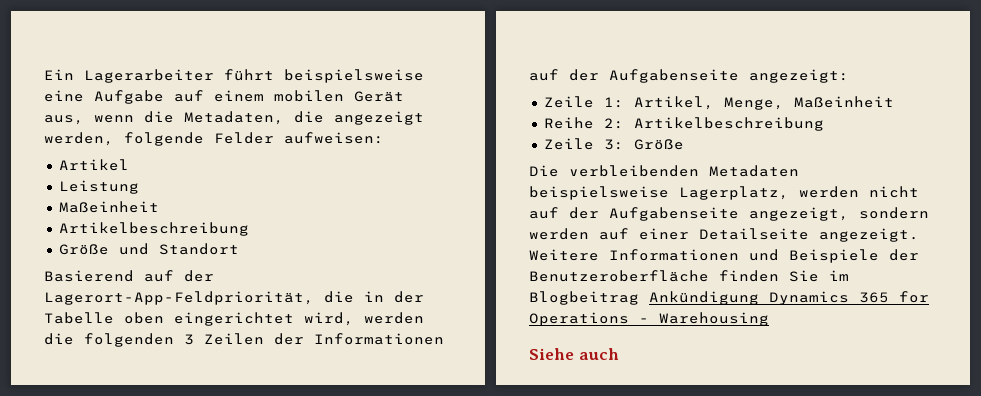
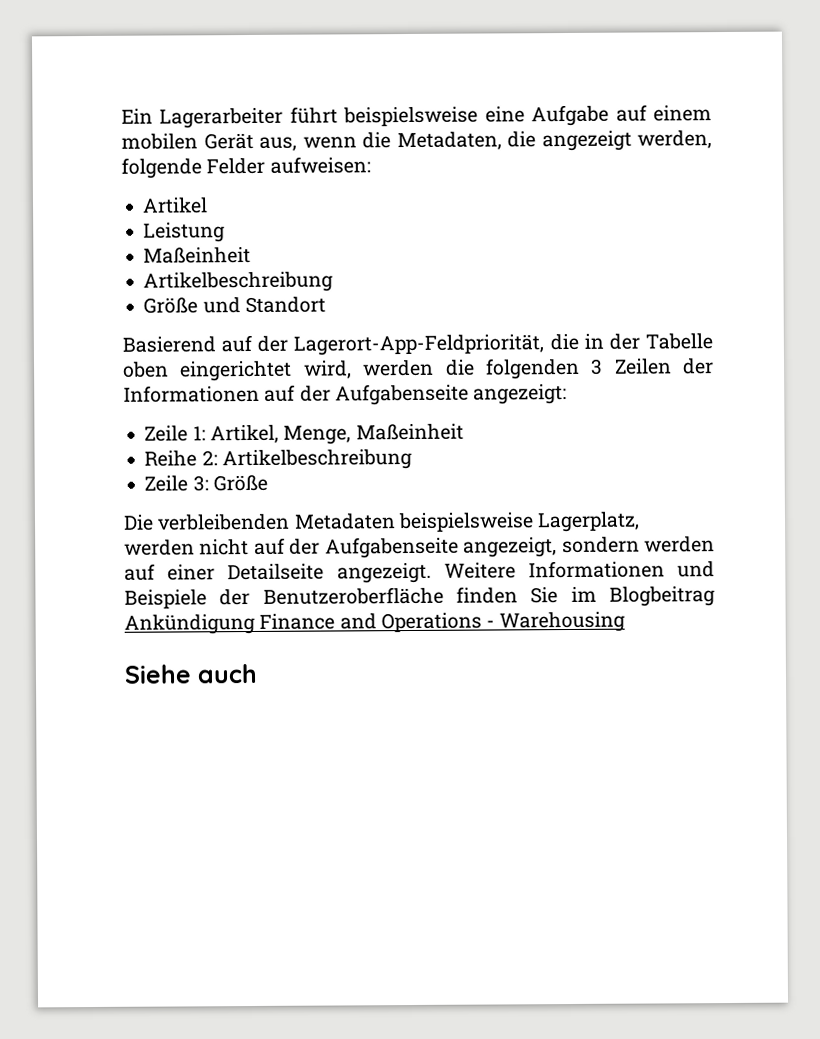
- Weitere Informationen und Beispiele der Benutzeroberfläche finden Sie im Blogbeitrag Ankündigung Dynamics 365 for Operations - Warehousing
+ Weitere Informationen und Beispiele der Benutzeroberfläche finden Sie im Blogbeitrag Ankündigung Finance and Operations - Warehousing

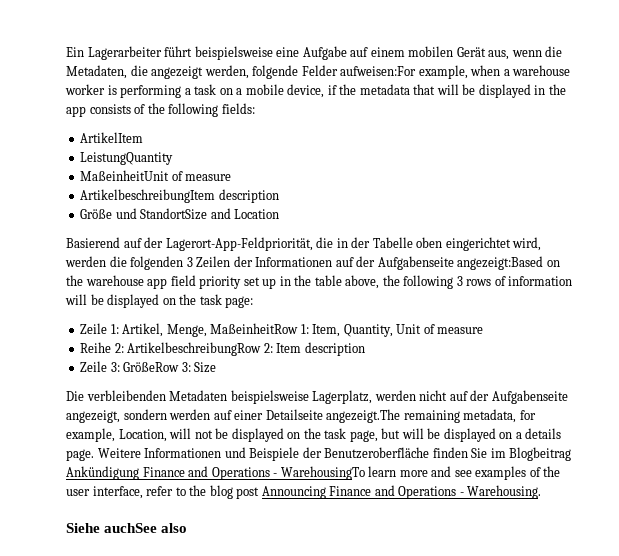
- Ein Lagerarbeiter führt beispielsweise eine Aufgabe auf einem mobilen Gerät aus, wenn die Metadaten, die angezeigt werden, folgende Felder aufweisen:
- Artikel
- Leistung
- Maßeinheit
- Artikelbeschreibung
+ Ein Lagerarbeiter führt beispielsweise eine Aufgabe auf einem mobilen Gerät aus, wenn die Metadaten, die angezeigt werden, folgende Felder aufweisen:For example, when a warehouse worker is performing a task on a mobile device, if the metadata that will be displayed in the app consists of the following fields:
+ ArtikelItem
+ LeistungQuantity
+ MaßeinheitUnit of measure
+ ArtikelbeschreibungItem description
- Größe und Standort
+ Größe und StandortSize and Location
- Basierend auf der Lagerort-App-Feldpriorität, die in der Tabelle oben eingerichtet wird, werden die folgenden 3 Zeilen der Informationen auf der Aufgabenseite angezeigt:
- Zeile 1: Artikel, Menge, Maßeinheit
- Reihe 2: Artikelbeschreibung
+ Basierend auf der Lagerort-App-Feldpriorität, die in der Tabelle oben eingerichtet wird, werden die folgenden 3 Zeilen der Informationen auf der Aufgabenseite angezeigt:Based on the warehouse app field priority set up in the table above, the following 3 rows of information will be displayed on the task page:
+ Zeile 1: Artikel, Menge, MaßeinheitRow 1: Item, Quantity, Unit of measure
+ Reihe 2: ArtikelbeschreibungRow 2: Item description
- Zeile 3: Größe
+ Zeile 3: GrößeRow 3: Size
- Die verbleibenden Metadaten beispielsweise Lagerplatz, werden nicht auf der Aufgabenseite angezeigt, sondern werden auf einer Detailseite angezeigt.
+ Die verbleibenden Metadaten beispielsweise Lagerplatz, werden nicht auf der Aufgabenseite angezeigt, sondern werden auf einer Detailseite angezeigt.The remaining metadata, for example, Location, will not be displayed on the task page, but will be displayed on a details page.
- Weitere Informationen und Beispiele der Benutzeroberfläche finden Sie im Blogbeitrag Ankündigung Finance and Operations - Warehousing
+ Weitere Informationen und Beispiele der Benutzeroberfläche finden Sie im Blogbeitrag Ankündigung Finance and Operations - WarehousingTo learn more and see examples of the user interface, refer to the blog post Announcing Finance and Operations - Warehousing.
- Siehe auch
+ Siehe auchSee also

